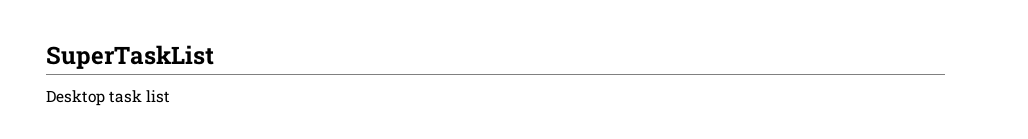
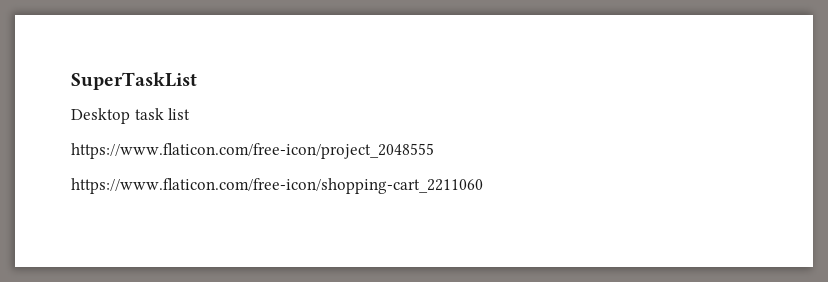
+ https://www.flaticon.com/free-icon/project_2048555
+ https://www.flaticon.com/free-icon/shopping-cart_2211060

